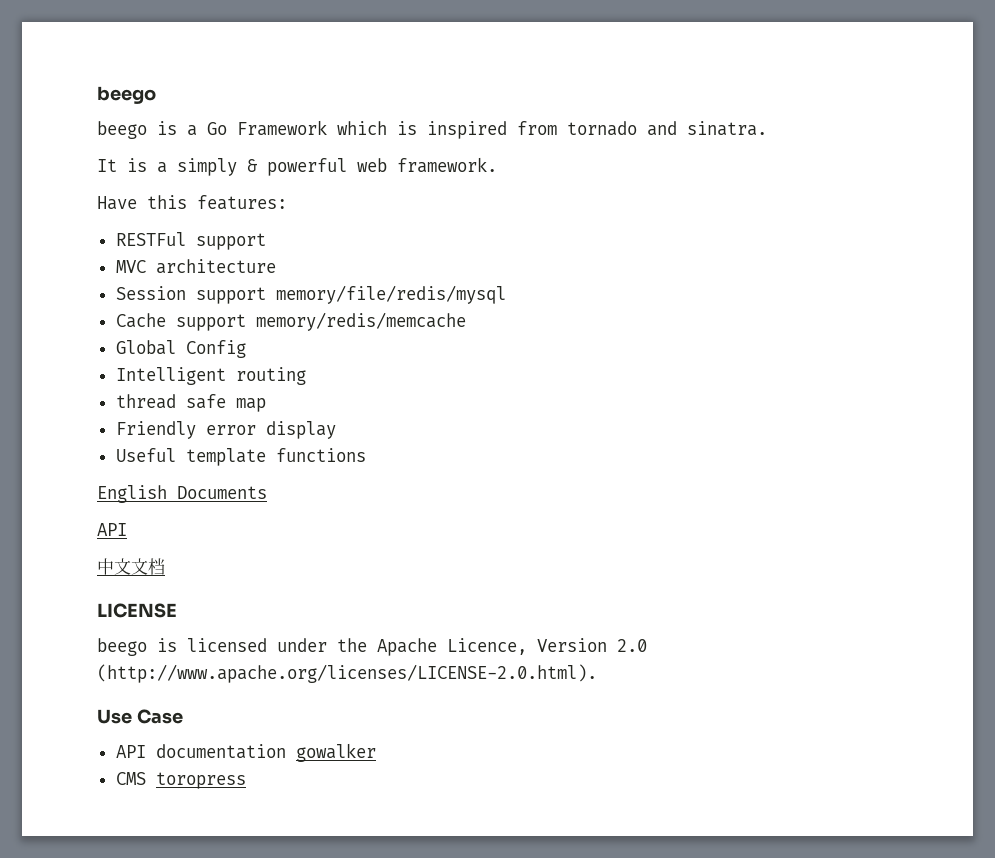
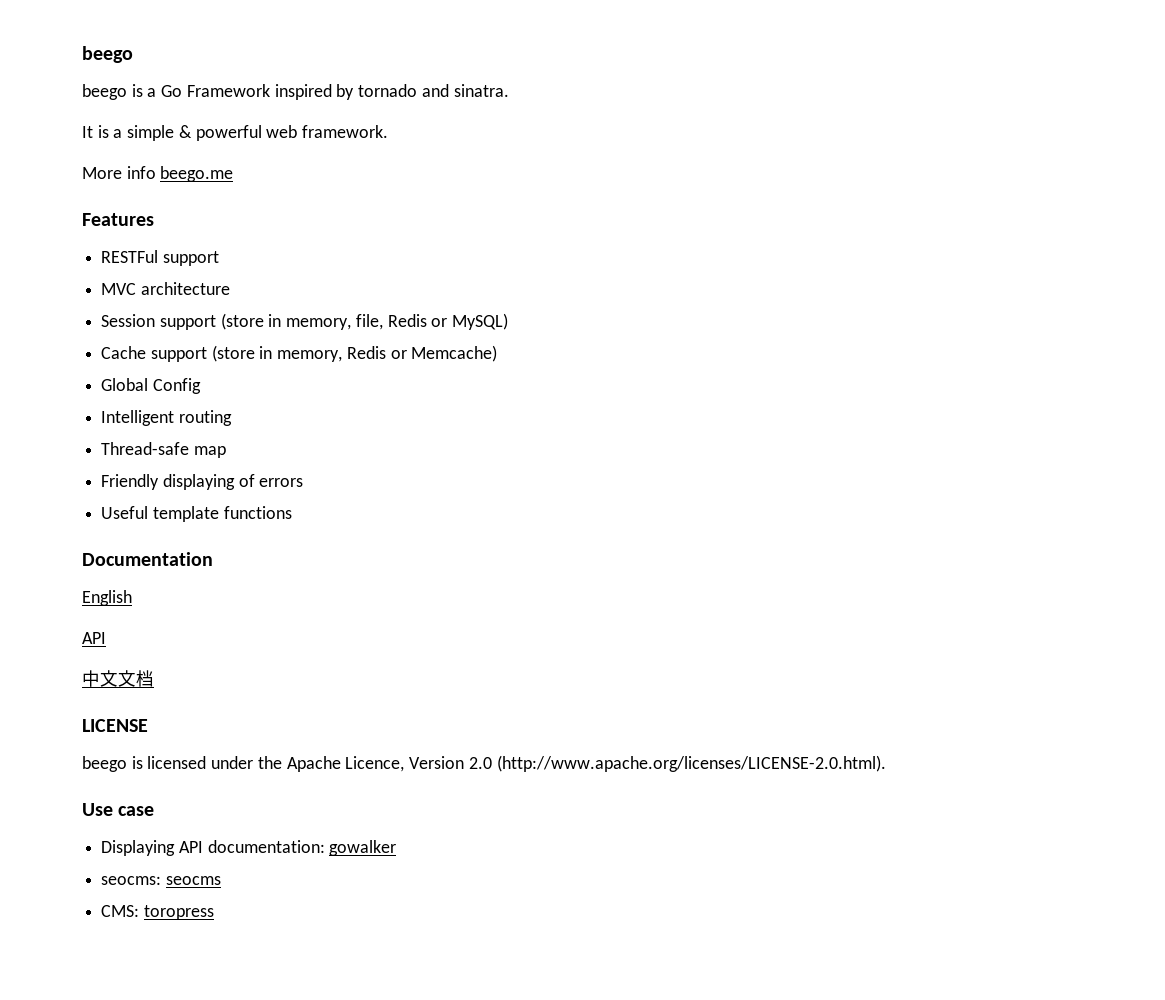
- beego is a Go Framework which is inspired from tornado and sinatra.
+ beego is a Go Framework inspired by tornado and sinatra.
- It is a simply & powerful web framework.
+ It is a simple & powerful web framework.
- Have this features:
+ More info beego.me
+ Features
- Session support memory/file/redis/mysql
- Cache support memory/redis/memcache
+ Session support (store in memory, file, Redis or MySQL)
+ Cache support (store in memory, Redis or Memcache)
- thread safe map
+ Thread-safe map
- Friendly error display
+ Friendly displaying of errors
+ Documentation
- English Documents
+ English
- Use Case
- API documentation gowalker
- CMS toropress
+ Use case
+ Displaying API documentation: gowalker
+ seocms: seocms
+ CMS: toropress

